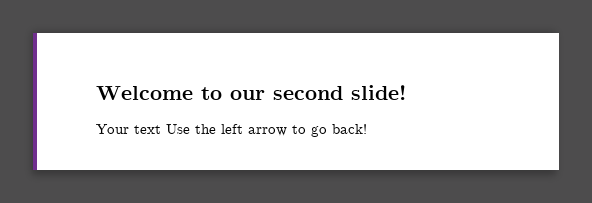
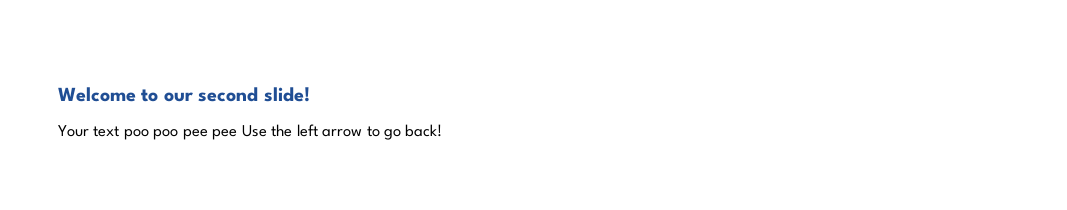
- Your text Use the left arrow to go back!
+ Your text poo poo pee pee Use the left arrow to go back!

